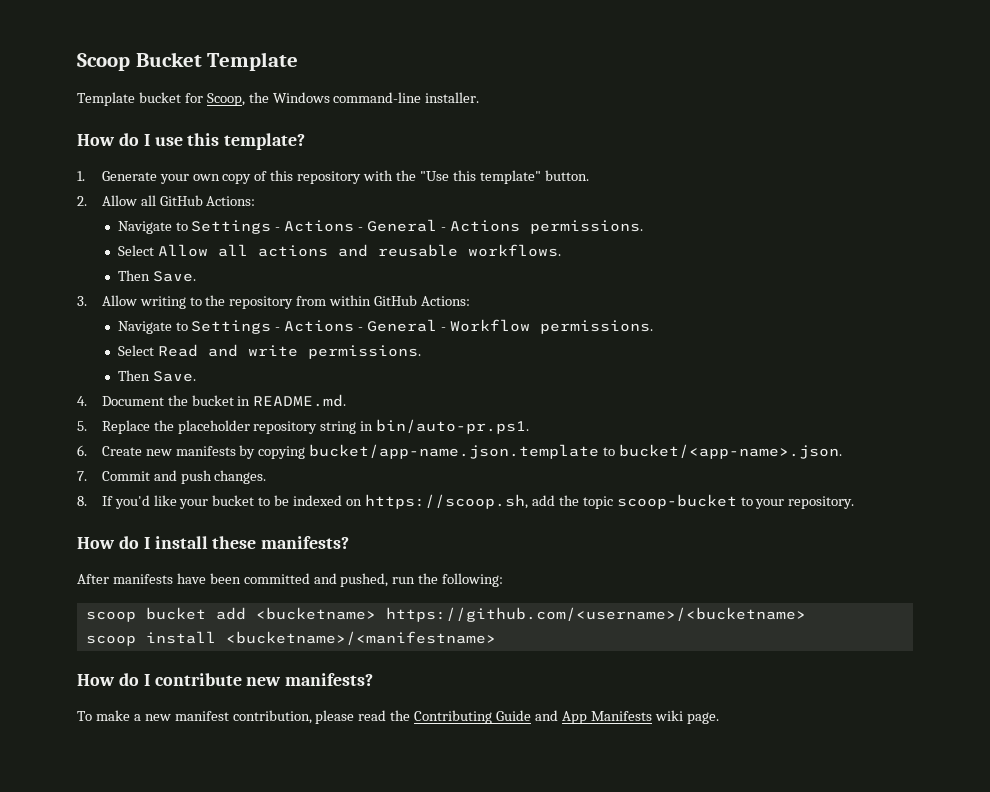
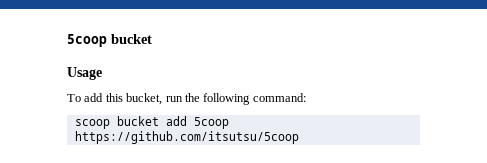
- Scoop Bucket Template
- Template bucket for Scoop, the Windows command-line installer.
- How do I use this template?
- 1. Generate your own copy of this repository with the "Use this template" button.
- 2. Allow all GitHub Actions:
- Navigate to Settings - Actions - General - Actions permissions.
- Select Allow all actions and reusable workflows.
- Then Save.
- 3. Allow writing to the repository from within GitHub Actions:
- Navigate to Settings - Actions - General - Workflow permissions.
- Select Read and write permissions.
- Then Save.
- 4. Document the bucket in README.md.
- 5. Replace the placeholder repository string in bin/auto-pr.ps1.
- 6. Create new manifests by copying bucket/app-name.json.template to bucket/<app-name>.json.
- 7. Commit and push changes.
- 8. If you'd like your bucket to be indexed on https://scoop.sh, add the topic scoop-bucket to your repository.
- How do I install these manifests?
- After manifests have been committed and pushed, run the following:
- scoop bucket add <bucketname> https://github.com/<username>/<bucketname>
- scoop install <bucketname>/<manifestname>
- How do I contribute new manifests?
- To make a new manifest contribution, please read the Contributing Guide and App Manifests wiki page.
+ 5coop bucket
+ Usage
+ To add this bucket, run the following command:
+ scoop bucket add 5coop https://github.com/itsutsu/5coop

